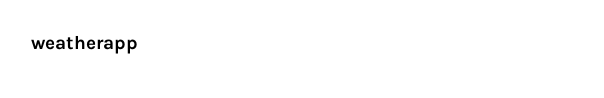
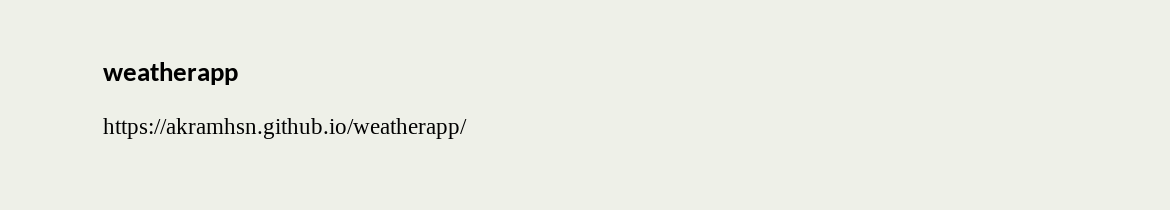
+ https://akramhsn.github.io/weatherapp/

